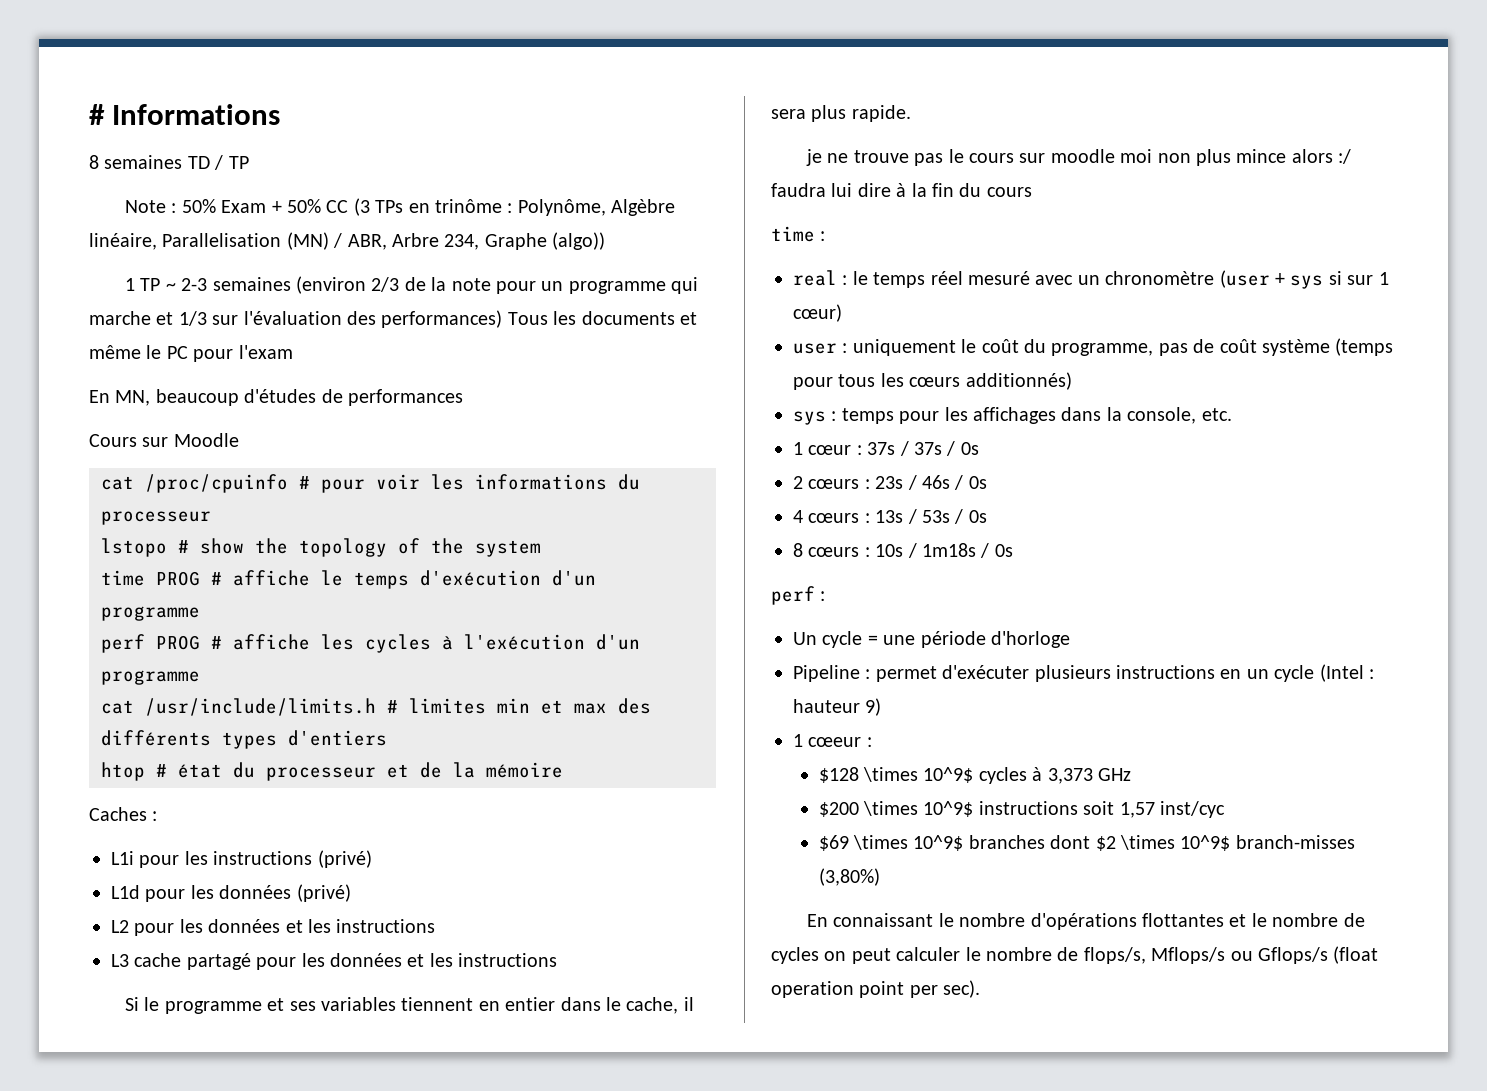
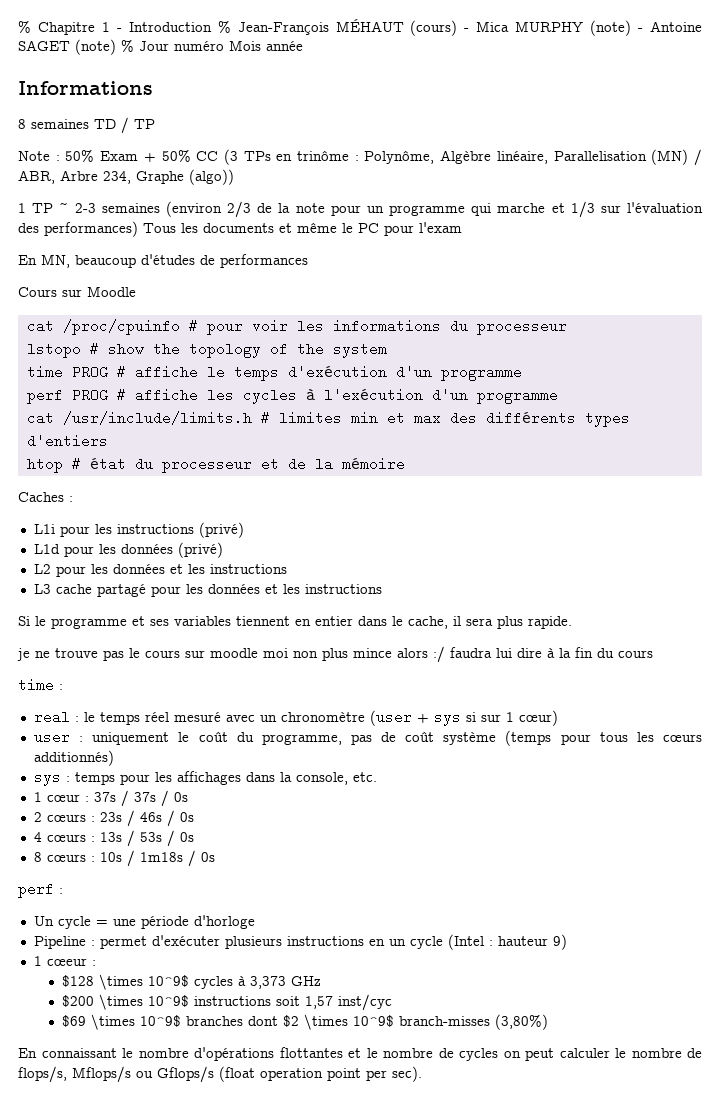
- # Informations
+ % Chapitre 1 - Introduction % Jean-François MÉHAUT (cours) - Mica MURPHY (note) - Antoine SAGET (note) % Jour numéro Mois année
+ Informations

